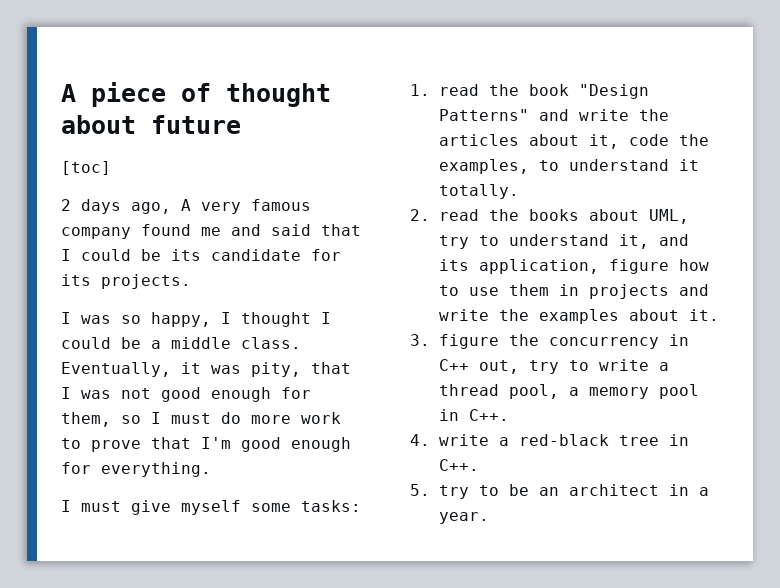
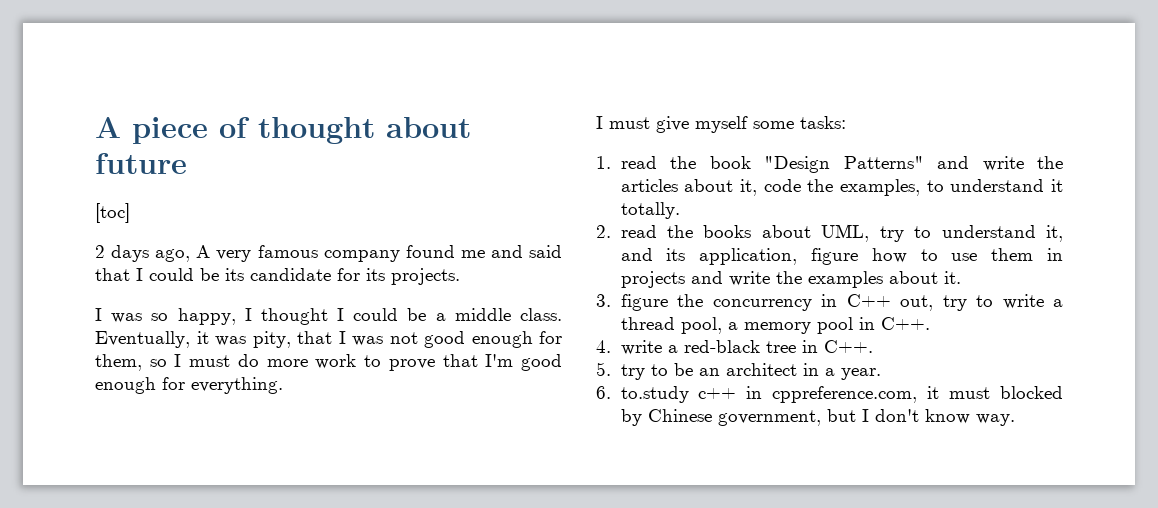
+ 6. to.study c++ in cppreference.com, it must blocked by Chinese government, but I don't know way.

